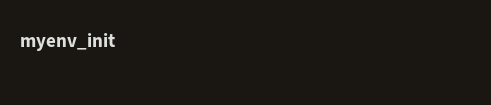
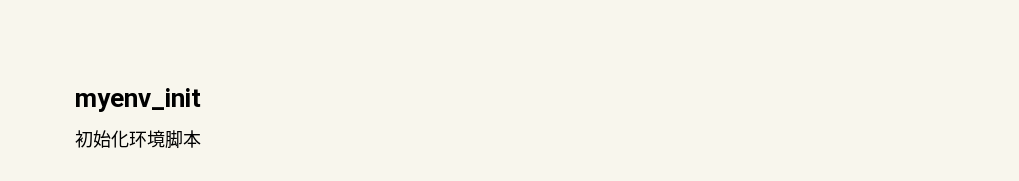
+ 初始化环境脚本

